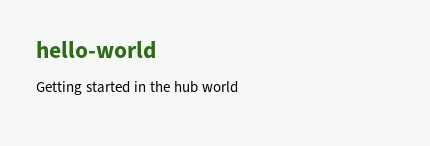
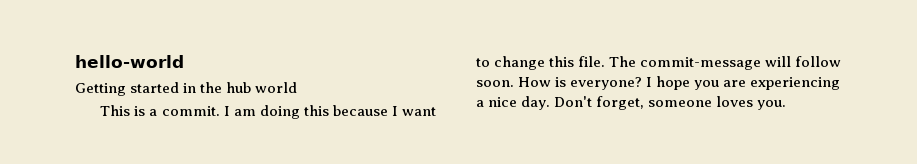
+ This is a commit. I am doing this because I want to change this file. The commit-message will follow soon. How is everyone? I hope you are experiencing a nice day. Don't forget, someone loves you.

